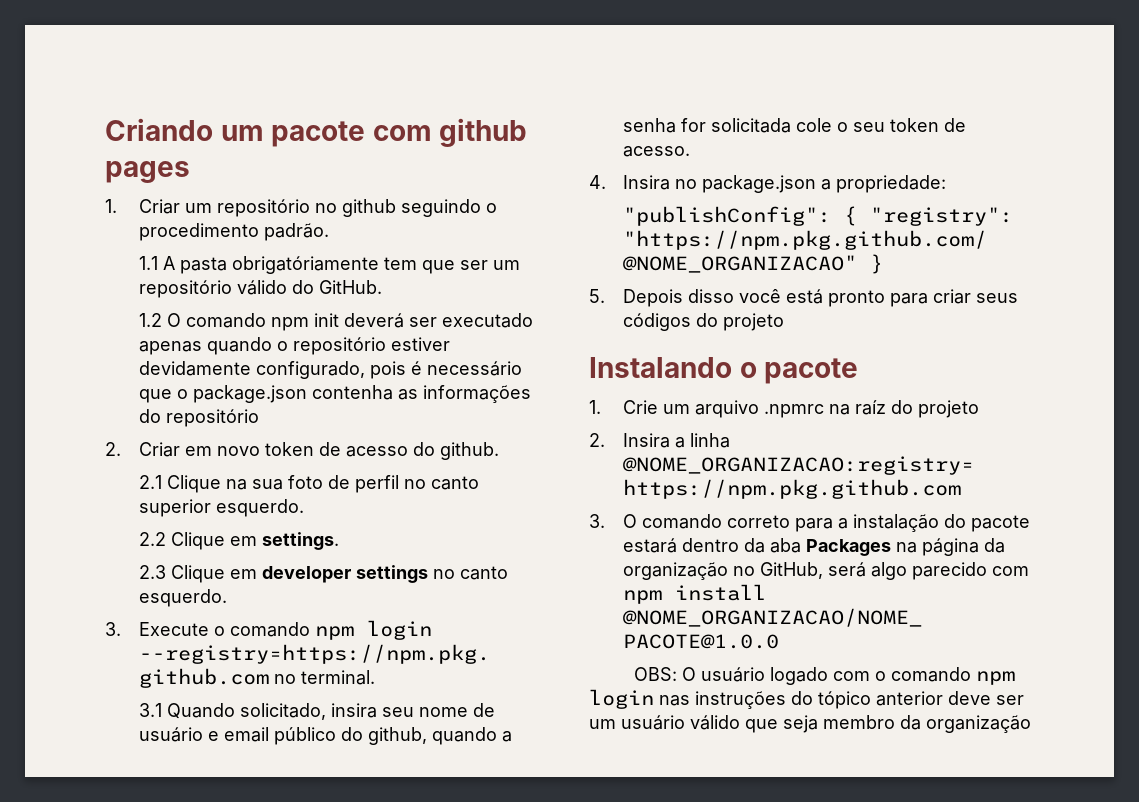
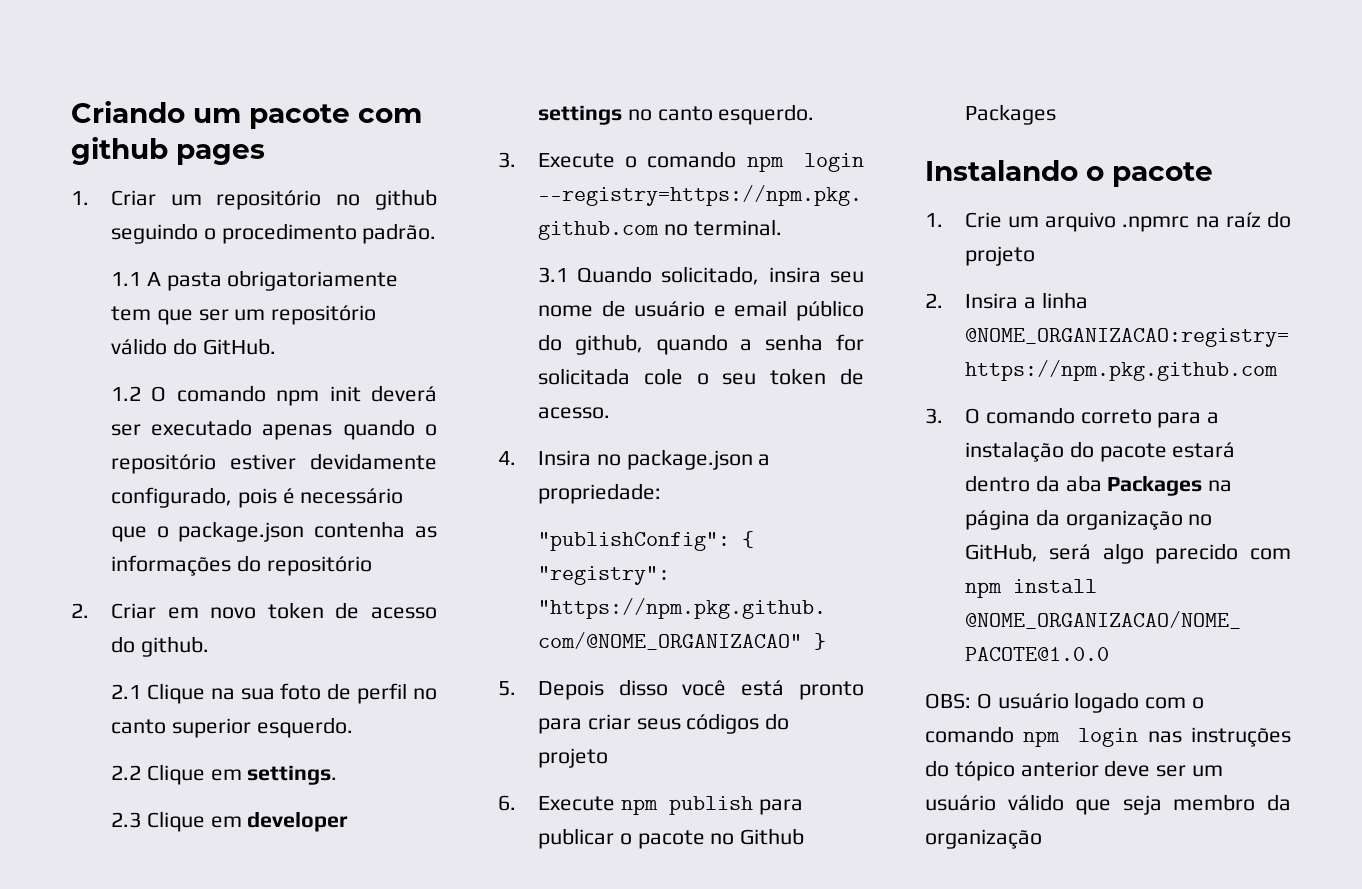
- 1.1 A pasta obrigatóriamente tem que ser um repositório válido do GitHub.
+ 1.1 A pasta obrigatoriamente tem que ser um repositório válido do GitHub.
+ 6. Execute npm publish para publicar o pacote no Github Packages

